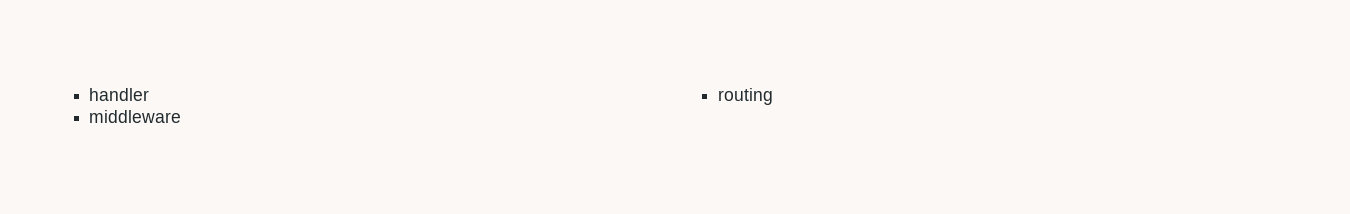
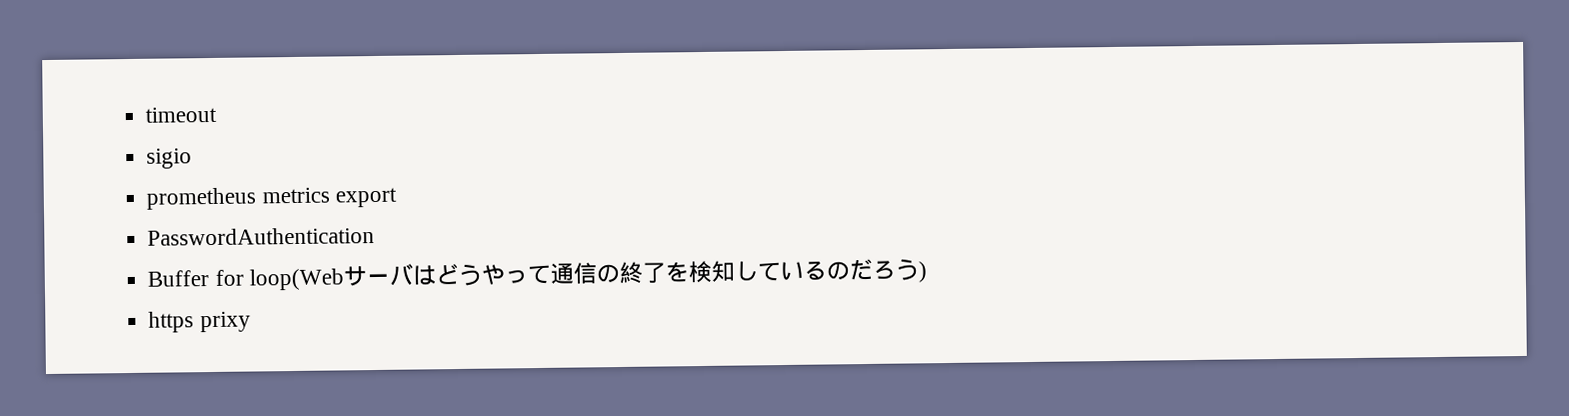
- handler
- middleware
- routing
+ timeout
+ sigio
+ prometheus metrics export
+ PasswordAuthentication
+ Buffer for loop(Webサーバはどうやって通信の終了を検知しているのだろう)
+ https prixy

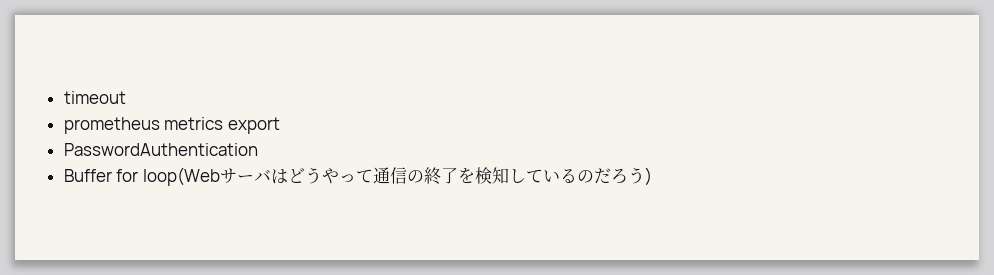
- sigio
- https prixy

